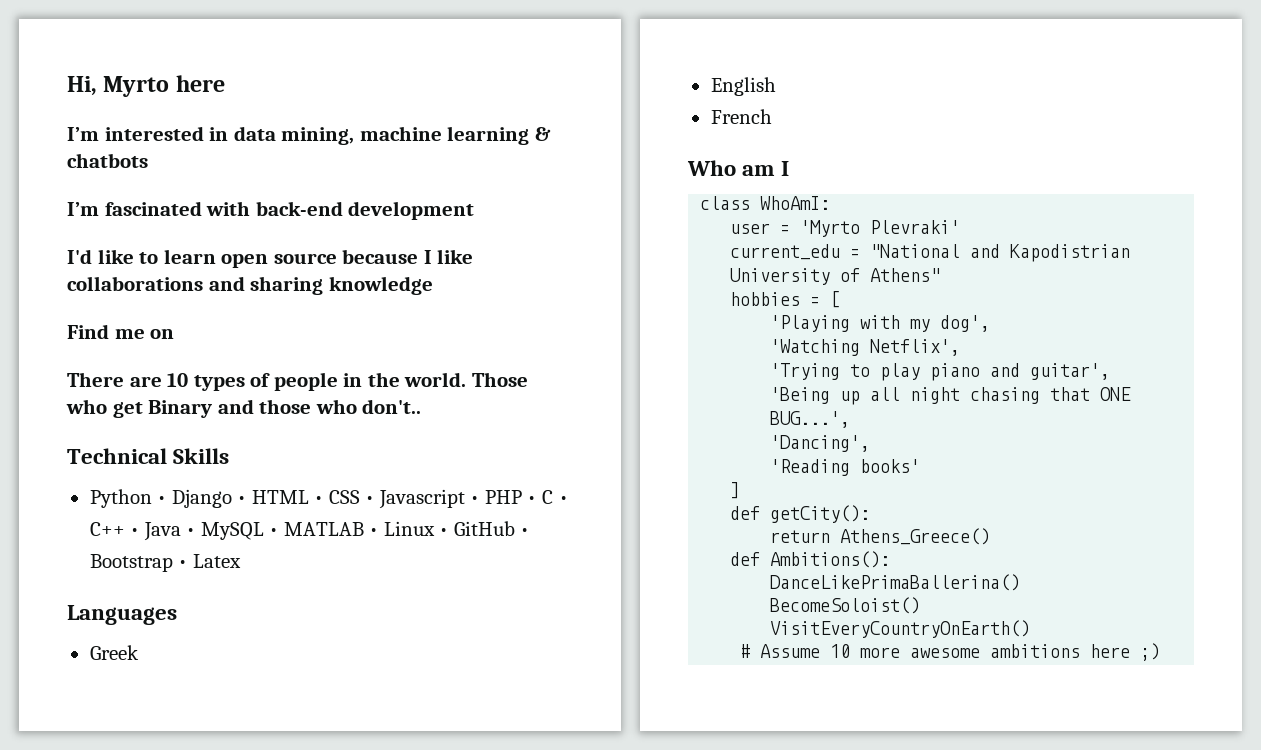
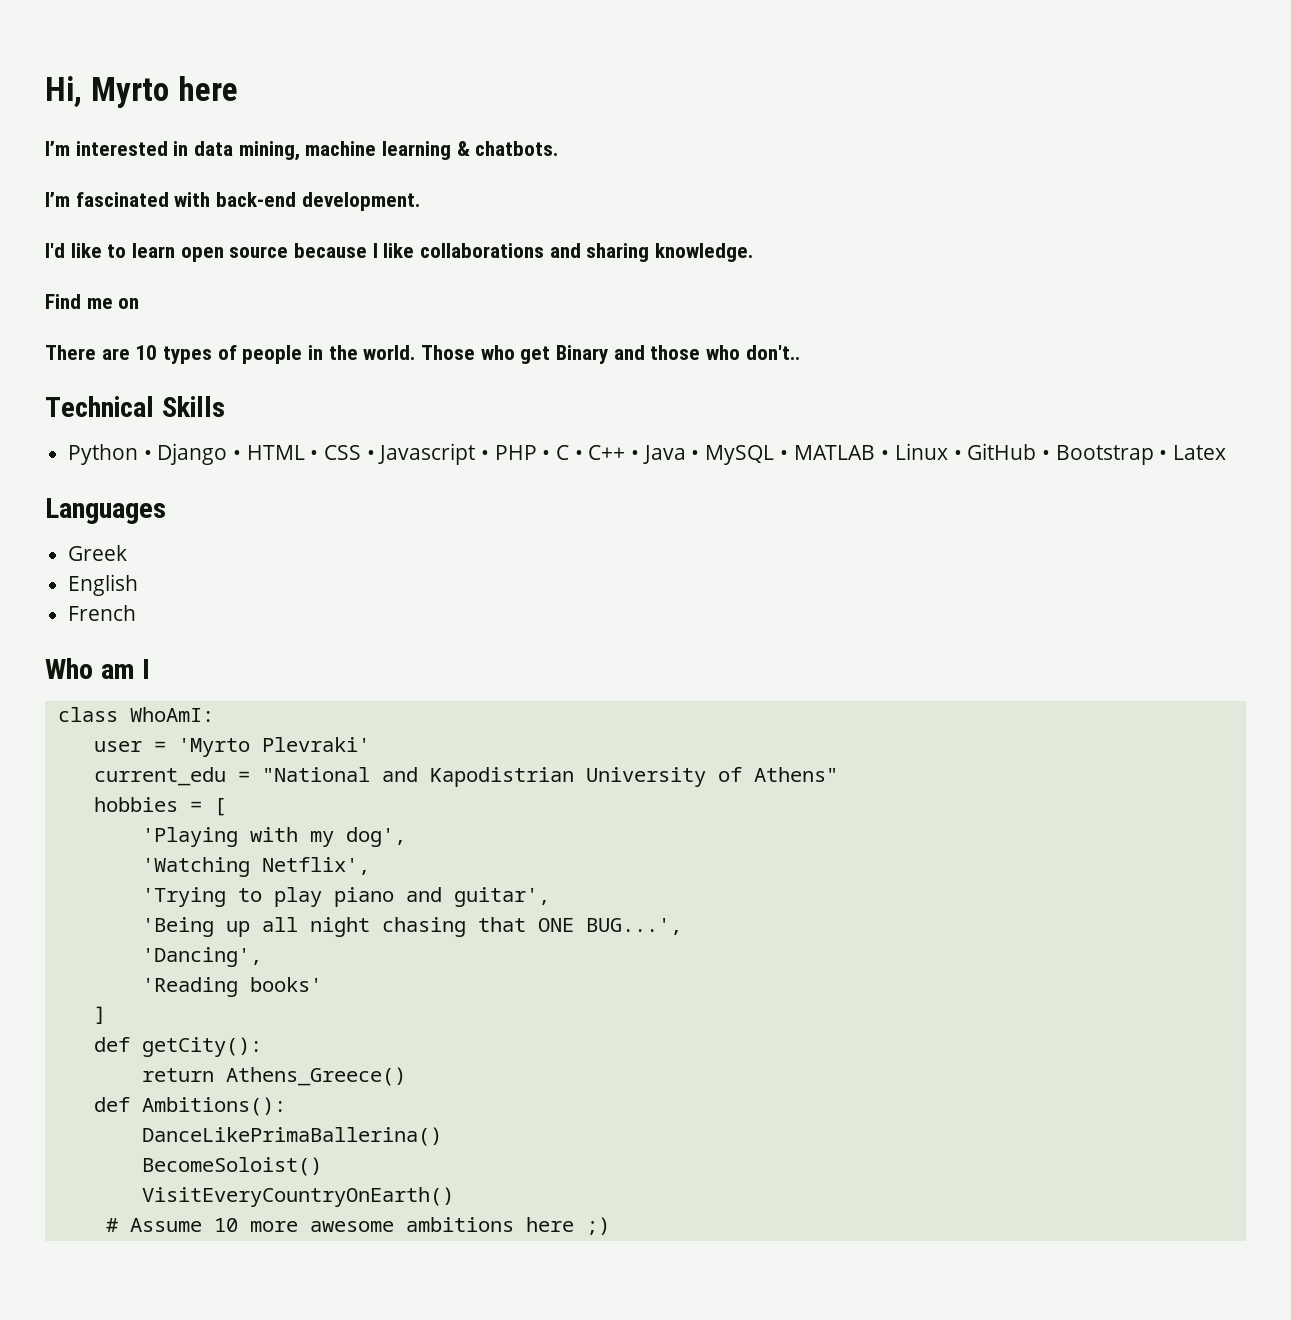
- I’m interested in data mining, machine learning & chatbots
+ I’m interested in data mining, machine learning & chatbots.
- I’m fascinated with back-end development
+ I’m fascinated with back-end development.
- I'd like to learn open source because I like collaborations and sharing knowledge
+ I'd like to learn open source because I like collaborations and sharing knowledge.

